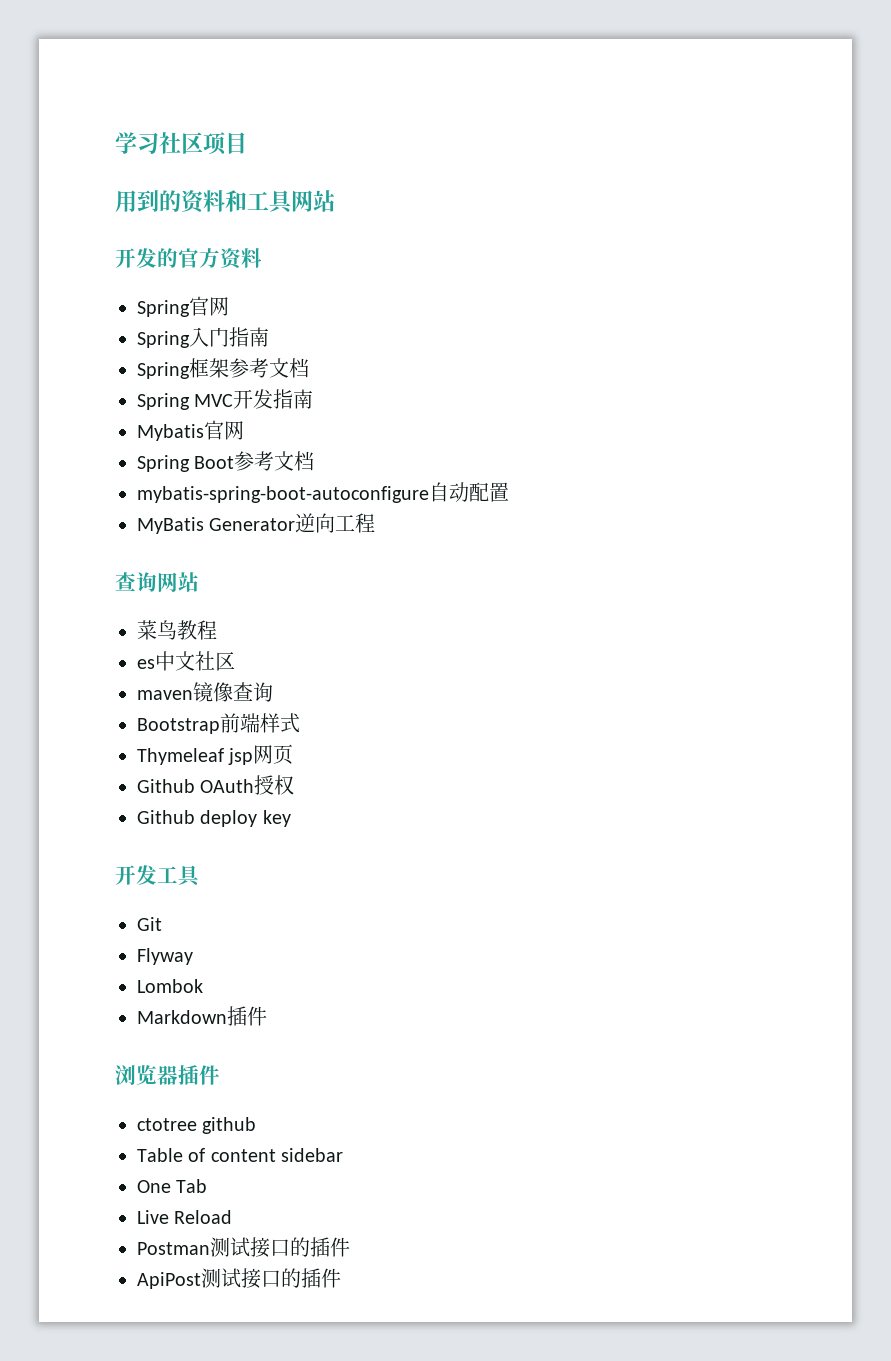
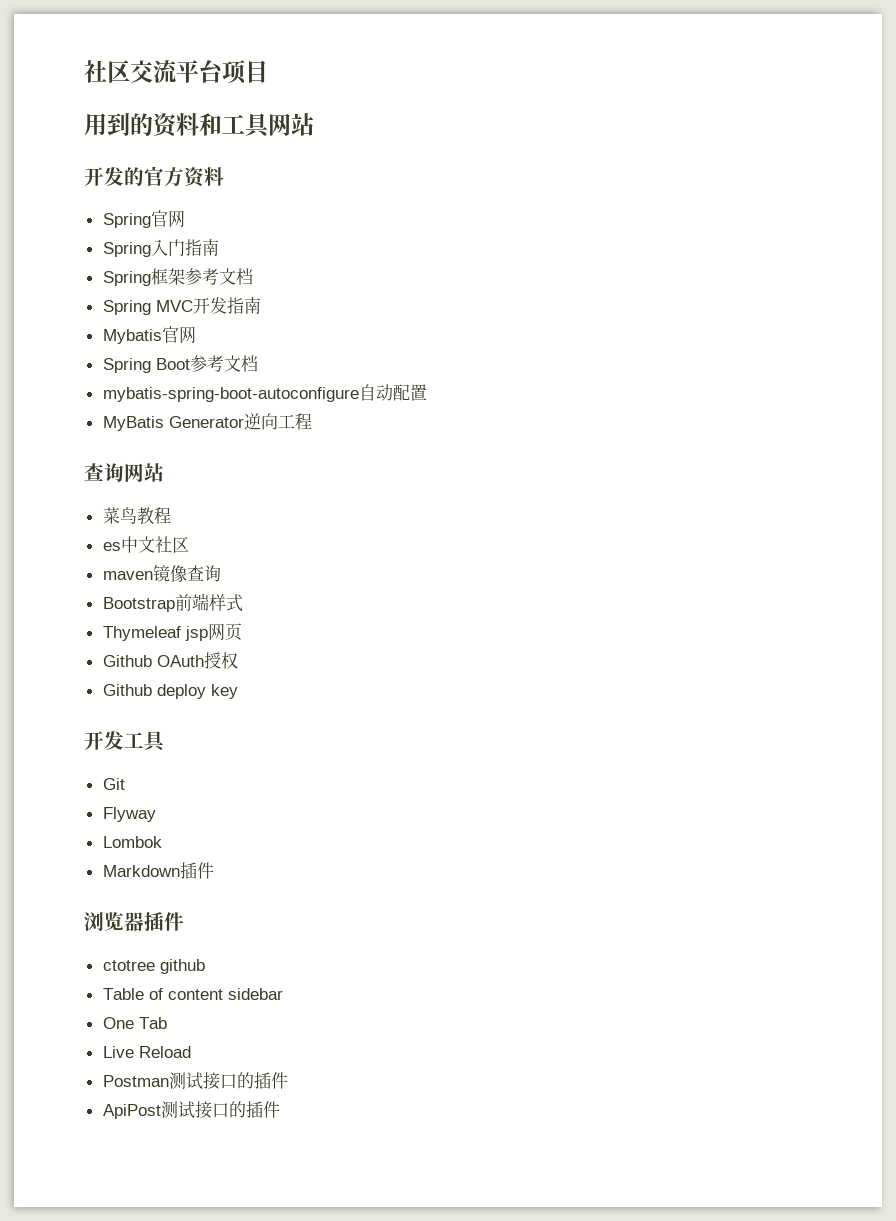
- 学习社区项目
+ 社区交流平台项目

